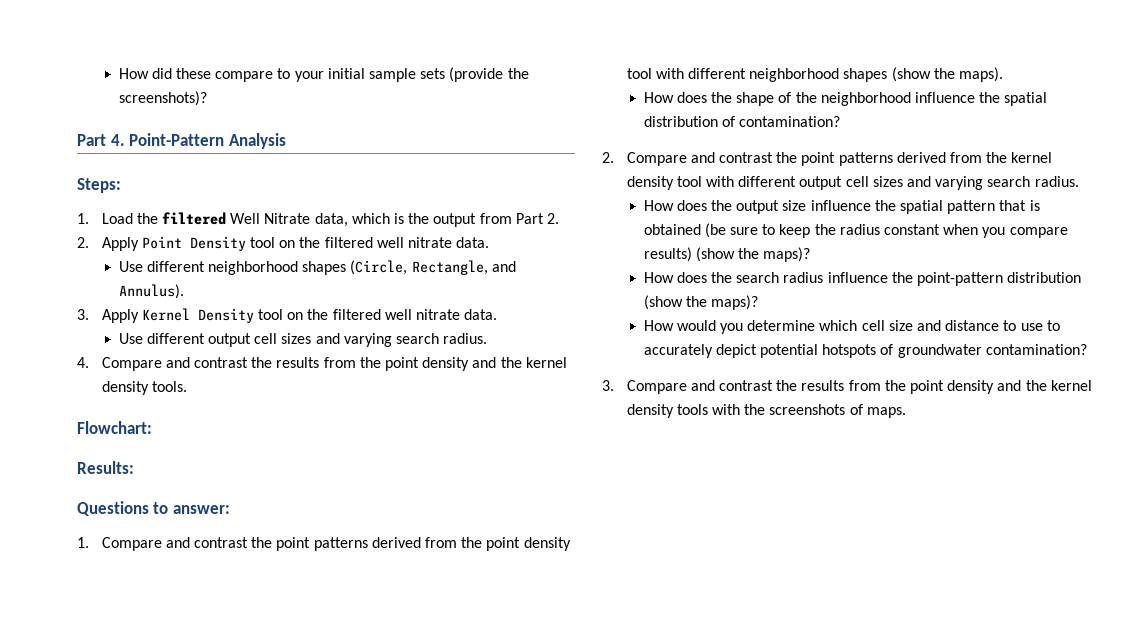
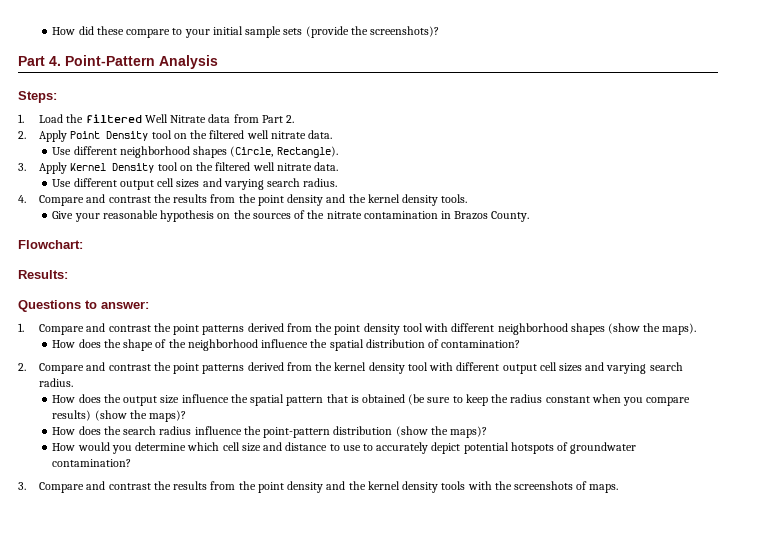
- 1. Load the filtered Well Nitrate data, which is the output from Part 2.
+ 1. Load the filtered Well Nitrate data from Part 2.
- Use different neighborhood shapes (Circle, Rectangle, and Annulus).
+ Use different neighborhood shapes (Circle, Rectangle).
+ Give your reasonable hypothesis on the sources of the nitrate contamination in Brazos County.

